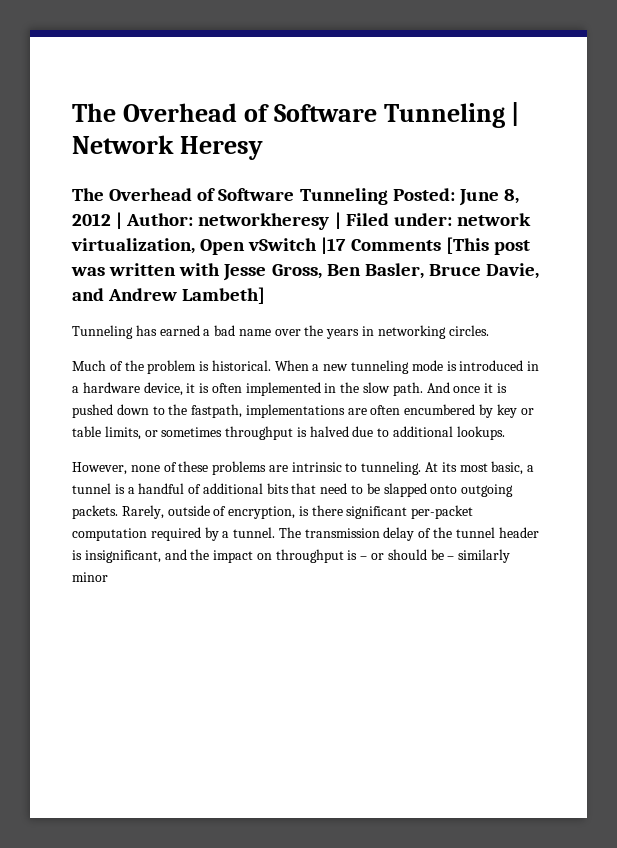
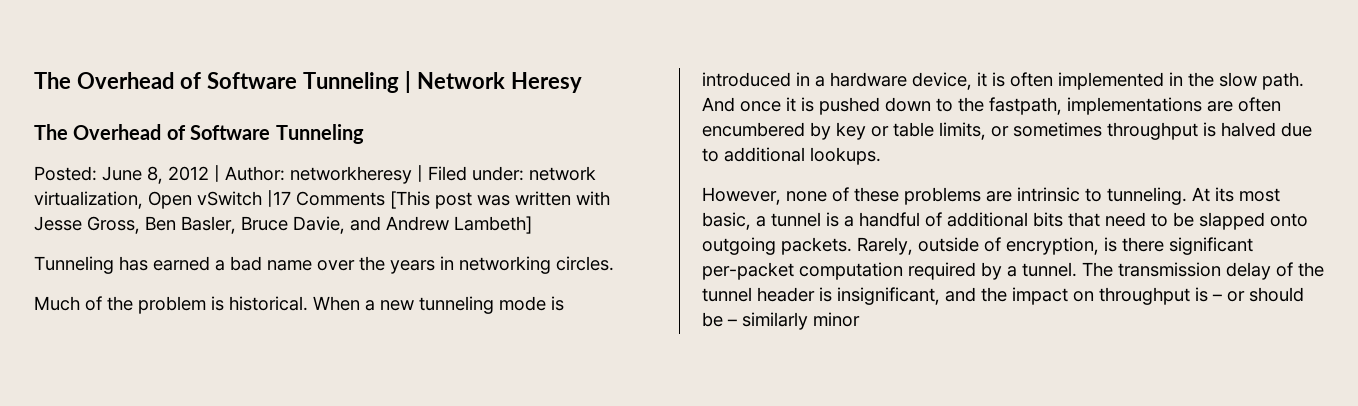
  The Overhead of Software Tunneling | Network Heresy
- The Overhead of Software Tunneling Posted: June 8, 2012 | Author: networkheresy | Filed under: network virtualization, Open vSwitch |17 Comments [This post was written with Jesse Gross, Ben Basler, Bruce Davie, and Andrew Lambeth]
+ The Overhead of Software Tunneling
+ Posted: June 8, 2012 | Author: networkheresy | Filed under: network virtualization, Open vSwitch |17 Comments [This post was written with Jesse Gross, Ben Basler, Bruce Davie, and Andrew Lambeth]

